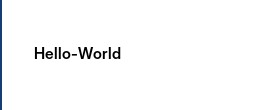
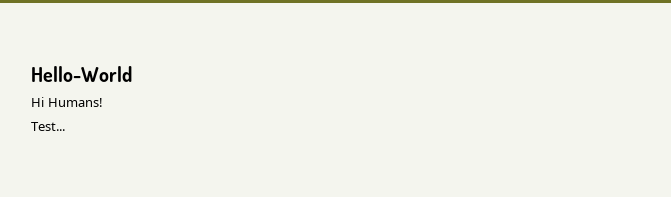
+ Hi Humans!
+ Test...

